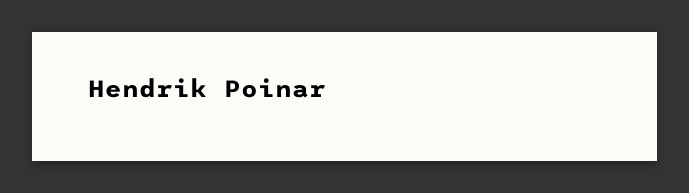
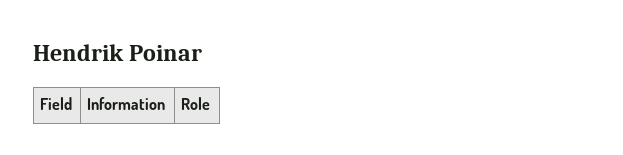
+ Field | Information | Role

